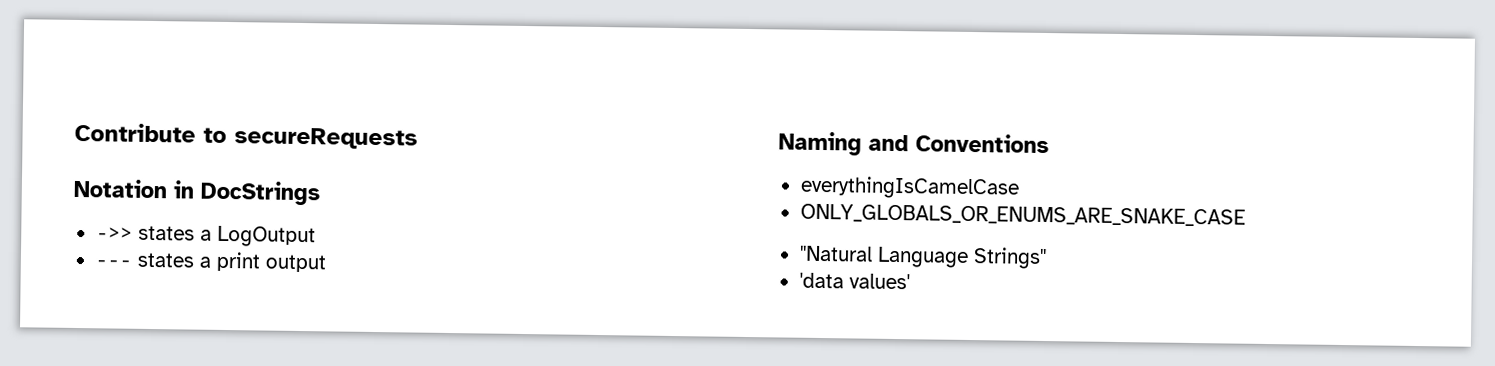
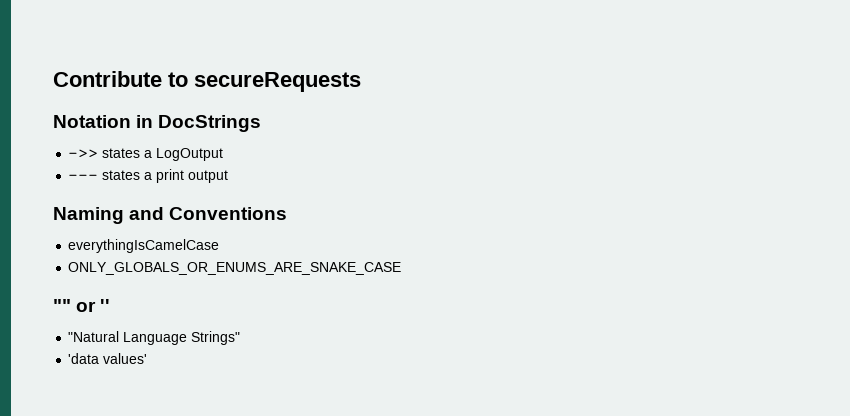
+ "" or ''

